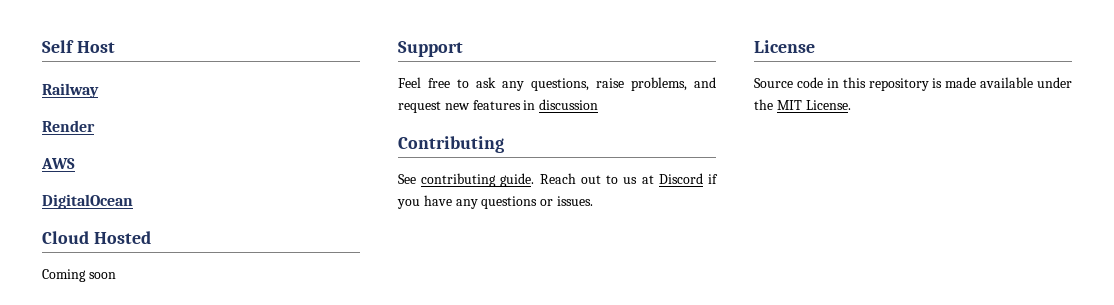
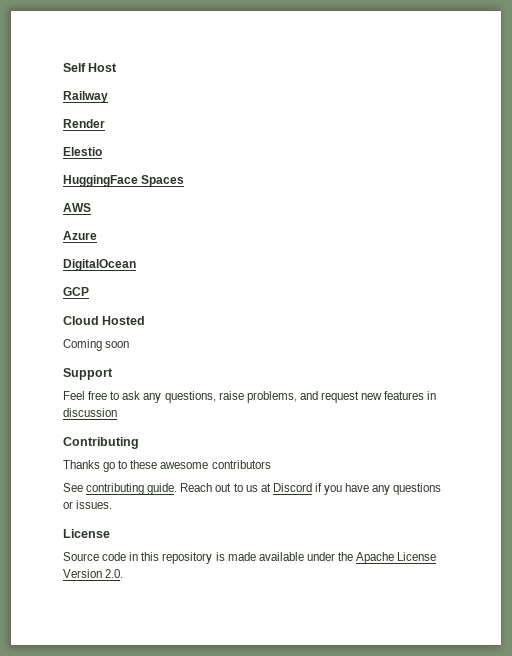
+ Elestio
+ HuggingFace Spaces
+ Azure
+ GCP
+ Thanks go to these awesome contributors
- Source code in this repository is made available under the MIT License.
+ Source code in this repository is made available under the Apache License Version 2.0.

